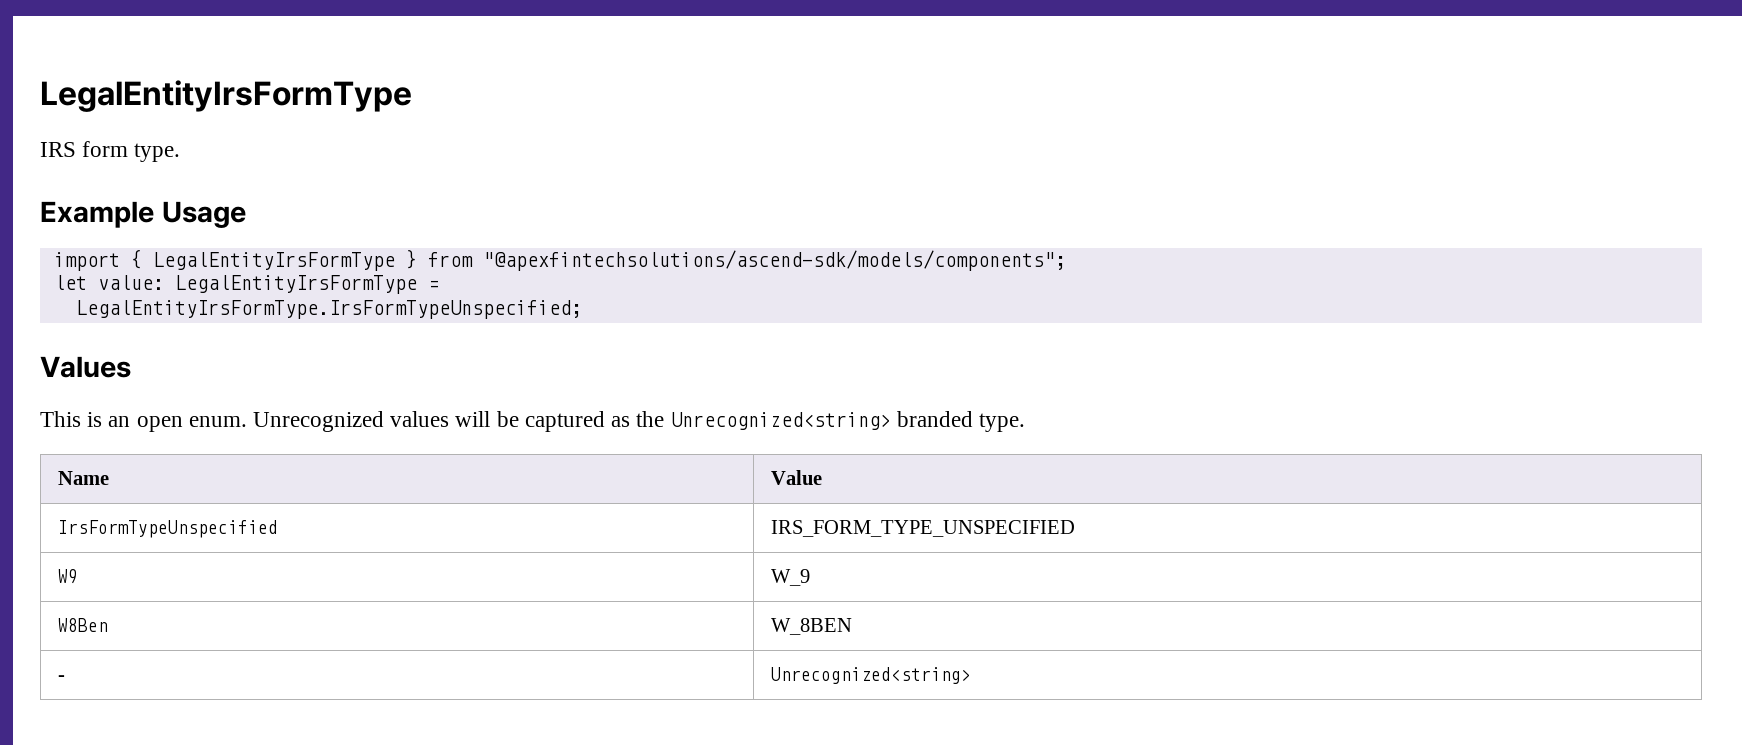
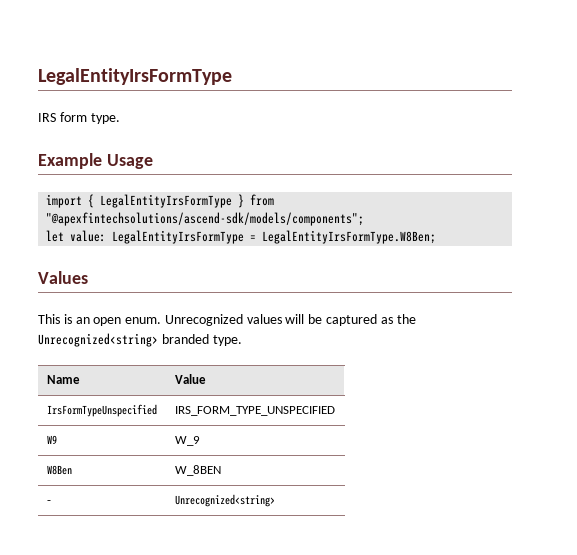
- let value: LegalEntityIrsFormType =
- LegalEntityIrsFormType.IrsFormTypeUnspecified;
+ let value: LegalEntityIrsFormType = LegalEntityIrsFormType.W8Ben;

